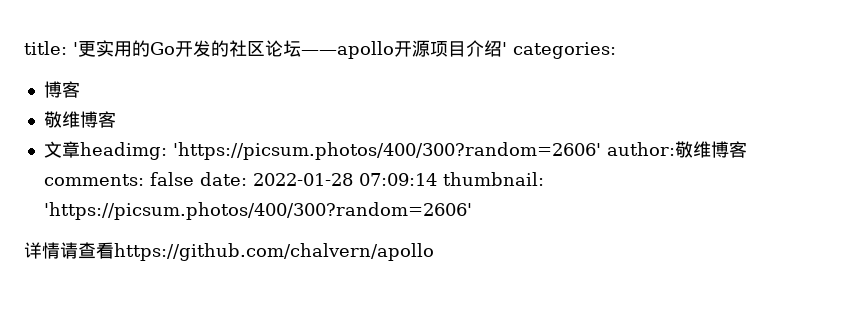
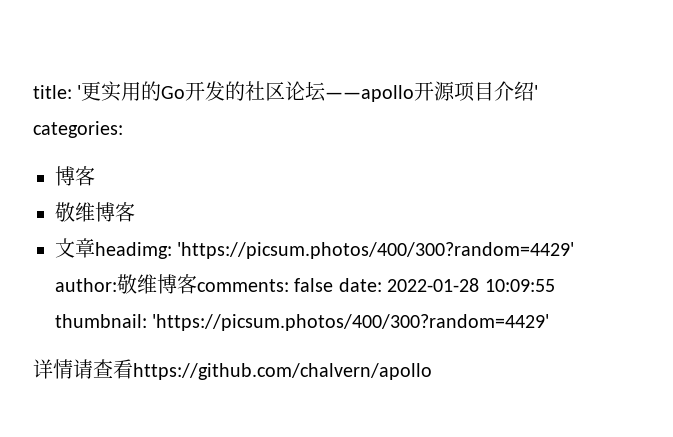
- 文章headimg: 'https://picsum.photos/400/300?random=2606' author:敬维博客comments: false date: 2022-01-28 07:09:14 thumbnail: 'https://picsum.photos/400/300?random=2606'
+ 文章headimg: 'https://picsum.photos/400/300?random=4429' author:敬维博客comments: false date: 2022-01-28 10:09:55 thumbnail: 'https://picsum.photos/400/300?random=4429'

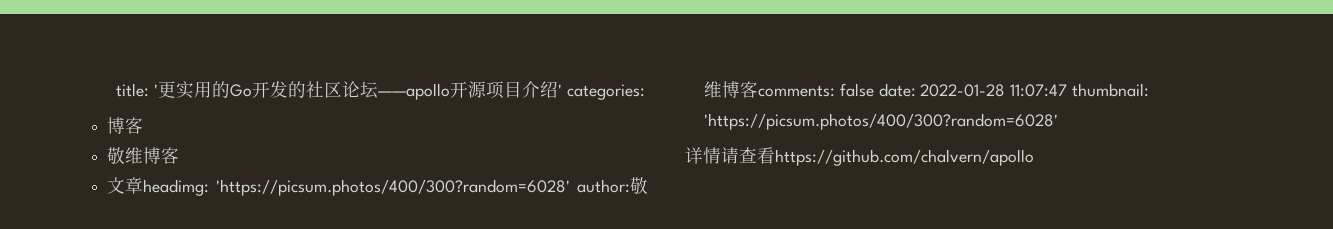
- 文章headimg: 'https://picsum.photos/400/300?random=4429' author:敬维博客comments: false date: 2022-01-28 10:09:55 thumbnail: 'https://picsum.photos/400/300?random=4429'
+ 文章headimg: 'https://picsum.photos/400/300?random=6028' author:敬维博客comments: false date: 2022-01-28 11:07:47 thumbnail: 'https://picsum.photos/400/300?random=6028'

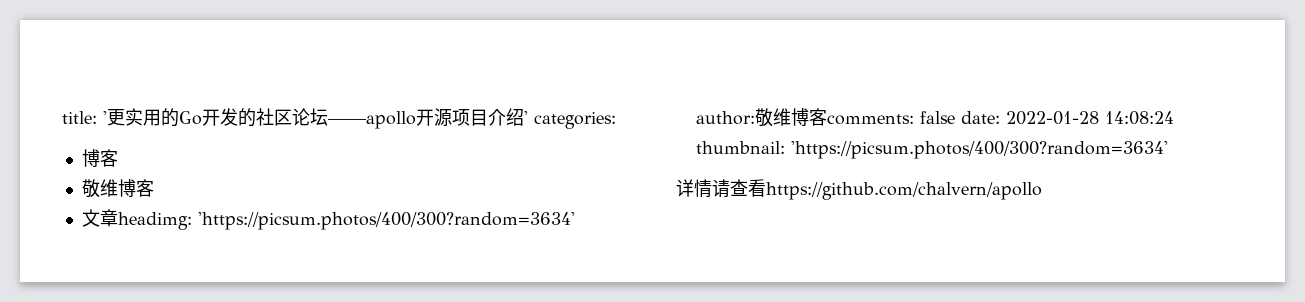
- 文章headimg: 'https://picsum.photos/400/300?random=6028' author:敬维博客comments: false date: 2022-01-28 11:07:47 thumbnail: 'https://picsum.photos/400/300?random=6028'
+ 文章headimg: 'https://picsum.photos/400/300?random=3634' author:敬维博客comments: false date: 2022-01-28 14:08:24 thumbnail: 'https://picsum.photos/400/300?random=3634'

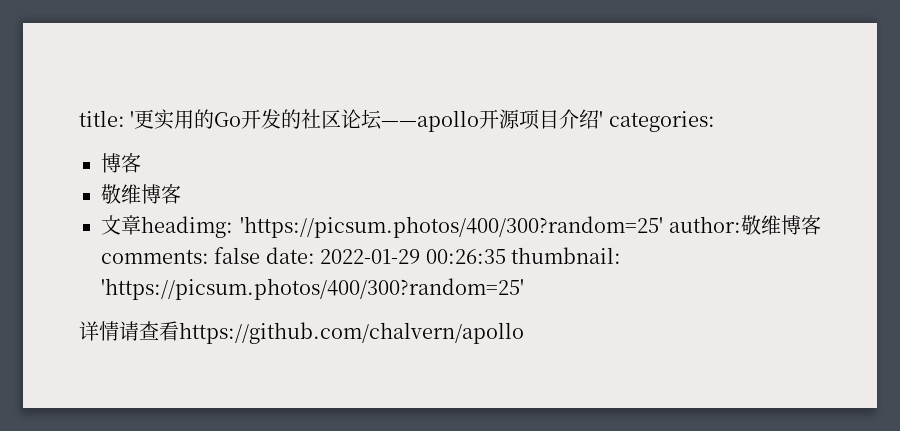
- 文章headimg: 'https://picsum.photos/400/300?random=3634' author:敬维博客comments: false date: 2022-01-28 14:08:24 thumbnail: 'https://picsum.photos/400/300?random=3634'
+ 文章headimg: 'https://picsum.photos/400/300?random=25' author:敬维博客comments: false date: 2022-01-29 00:26:35 thumbnail: 'https://picsum.photos/400/300?random=25'

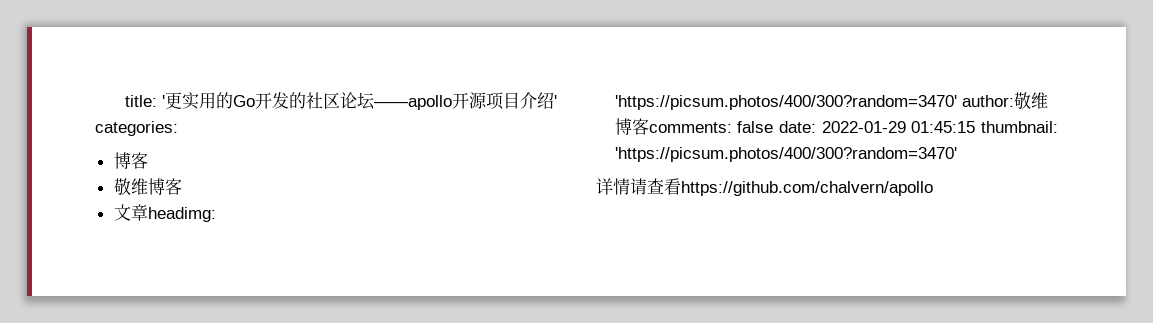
- 文章headimg: 'https://picsum.photos/400/300?random=25' author:敬维博客comments: false date: 2022-01-29 00:26:35 thumbnail: 'https://picsum.photos/400/300?random=25'
+ 文章headimg: 'https://picsum.photos/400/300?random=3470' author:敬维博客comments: false date: 2022-01-29 01:45:15 thumbnail: 'https://picsum.photos/400/300?random=3470'

